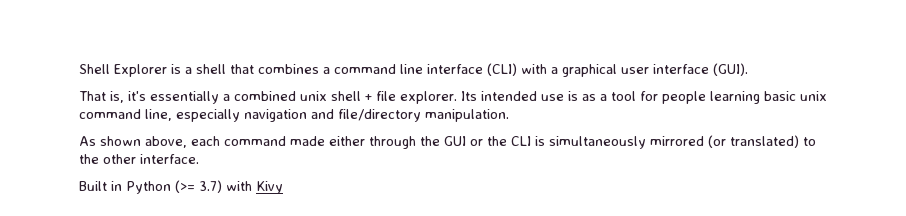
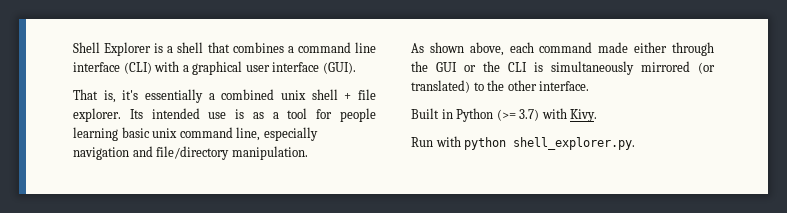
- Built in Python (>= 3.7) with Kivy
+ Built in Python (>= 3.7) with Kivy.
+ Run with python shell_explorer.py.

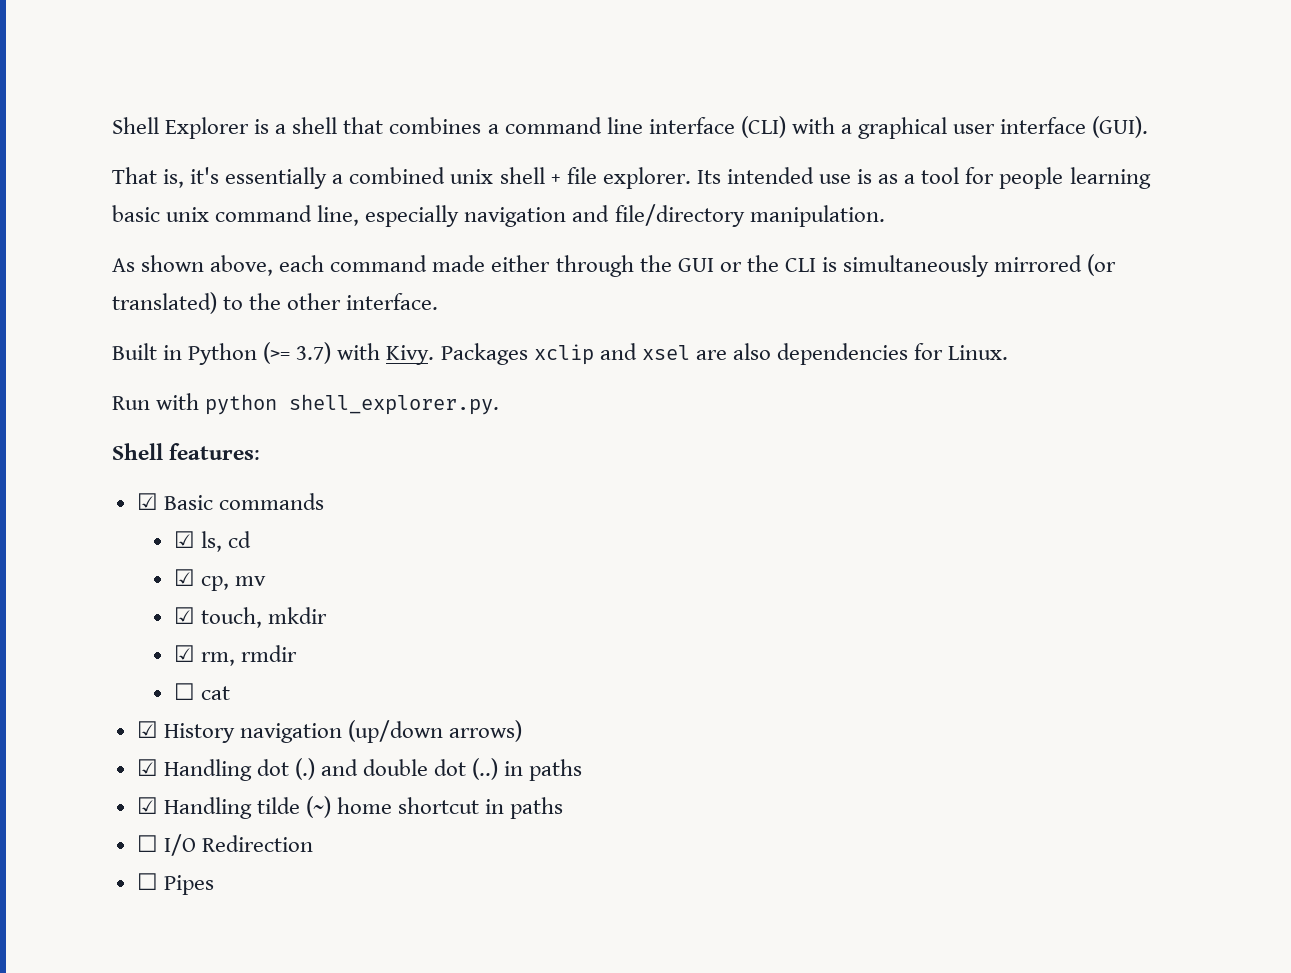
- Built in Python (>= 3.7) with Kivy.
+ Built in Python (>= 3.7) with Kivy. Packages xclip and xsel are also dependencies for Linux.
  Run with python shell_explorer.py.
+ Shell features:
+ ☑ Basic commands
+ ☑ ls, cd
+ ☑ cp, mv
+ ☑ touch, mkdir
+ ☑ rm, rmdir
+ ☐ cat
+ ☑ History navigation (up/down arrows)
+ ☑ Handling dot (.) and double dot (..) in paths
+ ☑ Handling tilde (~) home shortcut in paths
+ ☐ I/O Redirection
+ ☐ Pipes

